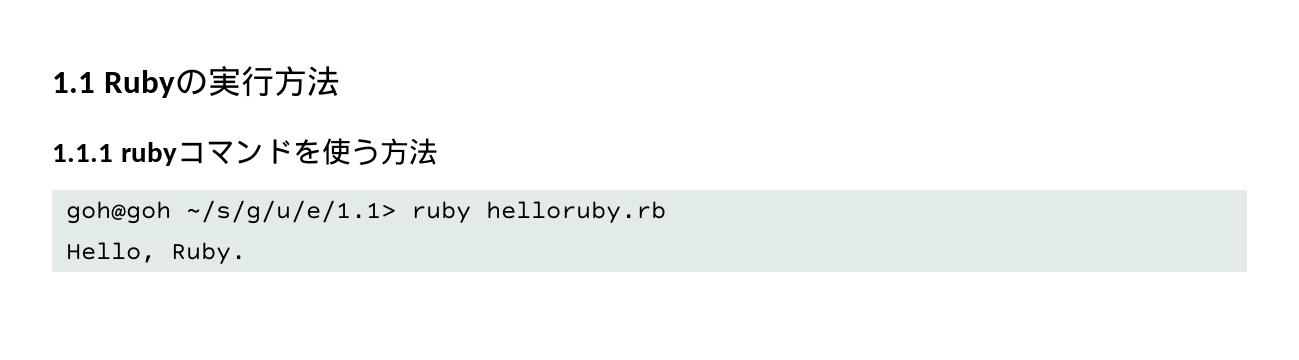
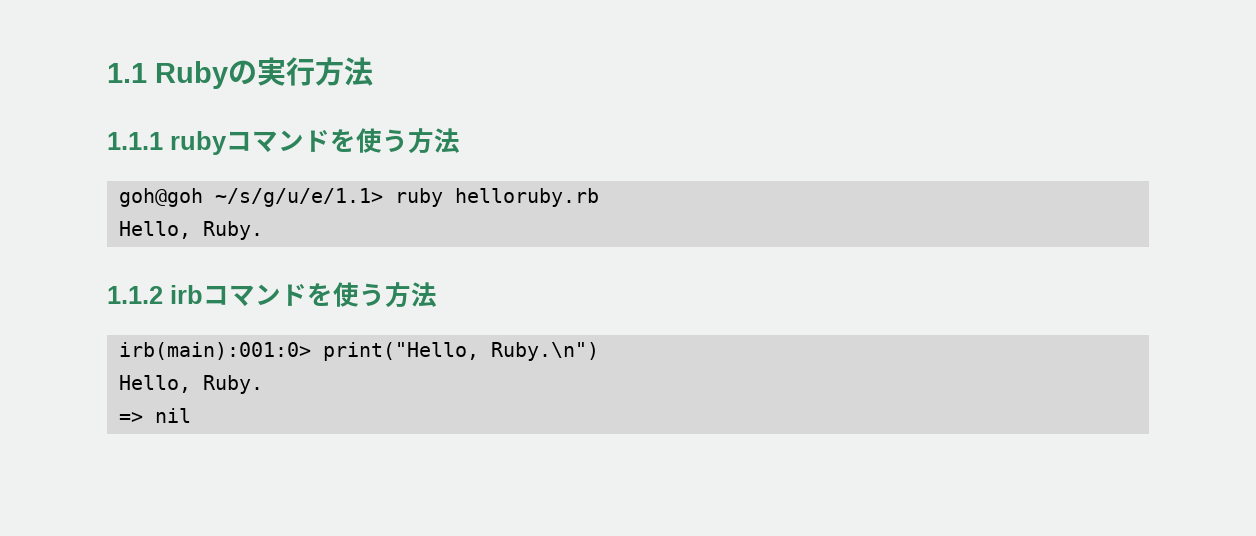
+ 1.1.2 irbコマンドを使う方法
+ irb(main):001:0> print("Hello, Ruby.\n")
+ Hello, Ruby.
+ => nil

